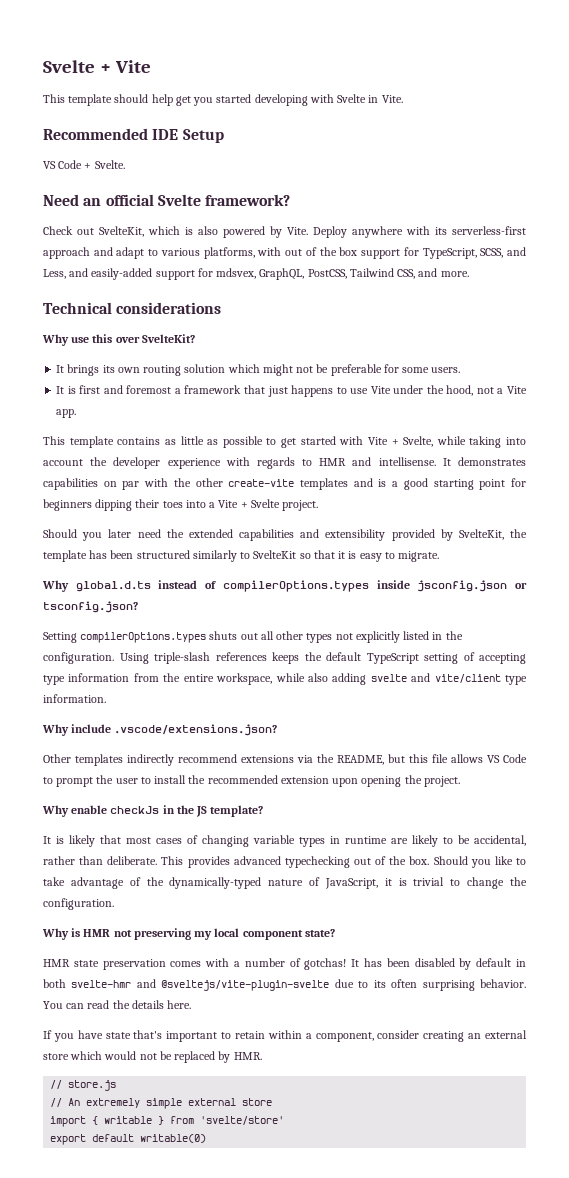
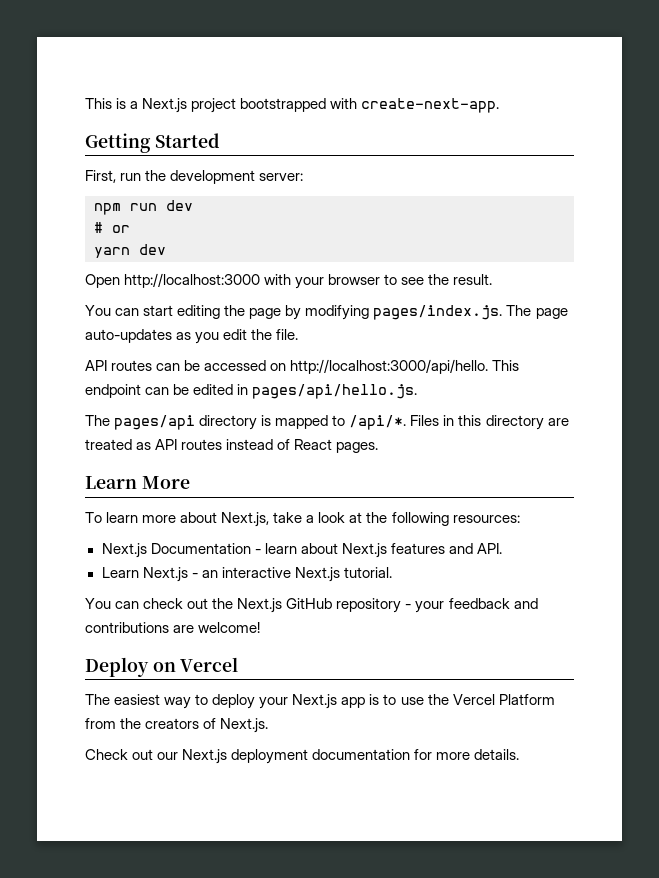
- Svelte + Vite
- This template should help get you started developing with Svelte in Vite.
- Recommended IDE Setup
- VS Code + Svelte.
- Need an official Svelte framework?
- Check out SvelteKit, which is also powered by Vite. Deploy anywhere with its serverless-first approach and adapt to various platforms, with out of the box support for TypeScript, SCSS, and Less, and easily-added support for mdsvex, GraphQL, PostCSS, Tailwind CSS, and more.
- Technical considerations
- Why use this over SvelteKit?
- It brings its own routing solution which might not be preferable for some users.
- It is first and foremost a framework that just happens to use Vite under the hood, not a Vite app.
- This template contains as little as possible to get started with Vite + Svelte, while taking into account the developer experience with regards to HMR and intellisense. It demonstrates capabilities on par with the other create-vite templates and is a good starting point for beginners dipping their toes into a Vite + Svelte project.
- Should you later need the extended capabilities and extensibility provided by SvelteKit, the template has been structured similarly to SvelteKit so that it is easy to migrate.
- Why global.d.ts instead of compilerOptions.types inside jsconfig.json or tsconfig.json?
- Setting compilerOptions.types shuts out all other types not explicitly listed in the configuration. Using triple-slash references keeps the default TypeScript setting of accepting type information from the entire workspace, while also adding svelte and vite/client type information.
- Why include .vscode/extensions.json?
- Other templates indirectly recommend extensions via the README, but this file allows VS Code to prompt the user to install the recommended extension upon opening the project.
- Why enable checkJs in the JS template?
- It is likely that most cases of changing variable types in runtime are likely to be accidental, rather than deliberate. This provides advanced typechecking out of the box. Should you like to take advantage of the dynamically-typed nature of JavaScript, it is trivial to change the configuration.
- Why is HMR not preserving my local component state?
- HMR state preservation comes with a number of gotchas! It has been disabled by default in both svelte-hmr and @sveltejs/vite-plugin-svelte due to its often surprising behavior. You can read the details here.
- If you have state that's important to retain within a component, consider creating an external store which would not be replaced by HMR.
- // store.js
- // An extremely simple external store
- import { writable } from 'svelte/store'
- export default writable(0)
+ This is a Next.js project bootstrapped with create-next-app.
+ Getting Started
+ First, run the development server:
+ npm run dev
+ # or
+ yarn dev
+ Open http://localhost:3000 with your browser to see the result.
+ You can start editing the page by modifying pages/index.js. The page auto-updates as you edit the file.
+ API routes can be accessed on http://localhost:3000/api/hello. This endpoint can be edited in pages/api/hello.js.
+ The pages/api directory is mapped to /api/*. Files in this directory are treated as API routes instead of React pages.
+ Learn More
+ To learn more about Next.js, take a look at the following resources:
+ Next.js Documentation - learn about Next.js features and API.
+ Learn Next.js - an interactive Next.js tutorial.
+ You can check out the Next.js GitHub repository - your feedback and contributions are welcome!
+ Deploy on Vercel
+ The easiest way to deploy your Next.js app is to use the Vercel Platform from the creators of Next.js.
+ Check out our Next.js deployment documentation for more details.

